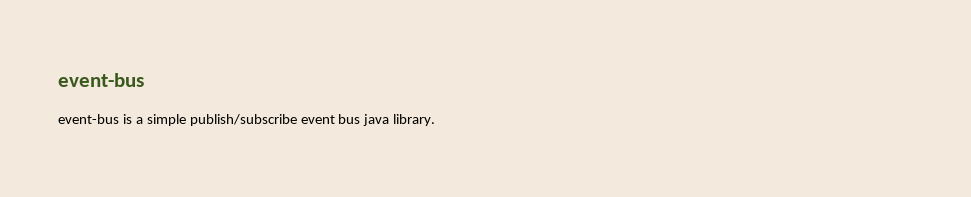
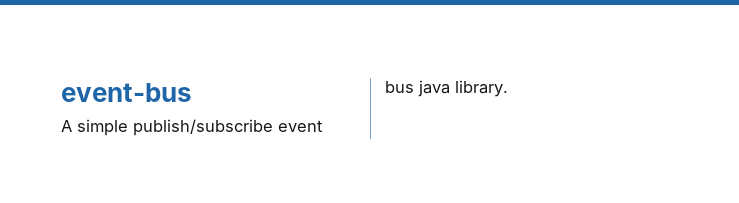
- event-bus is a simple publish/subscribe event bus java library.
+ A simple publish/subscribe event bus java library.

